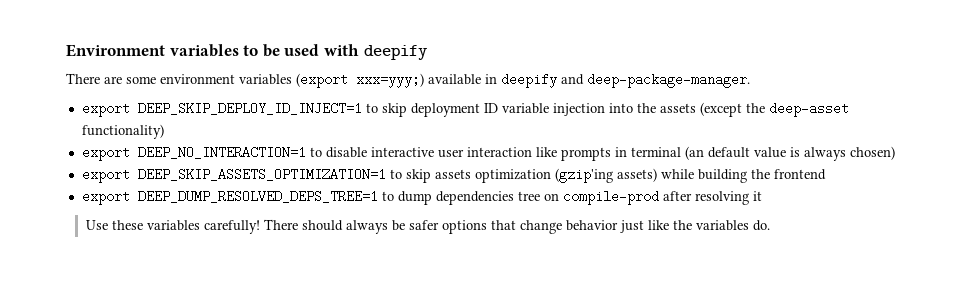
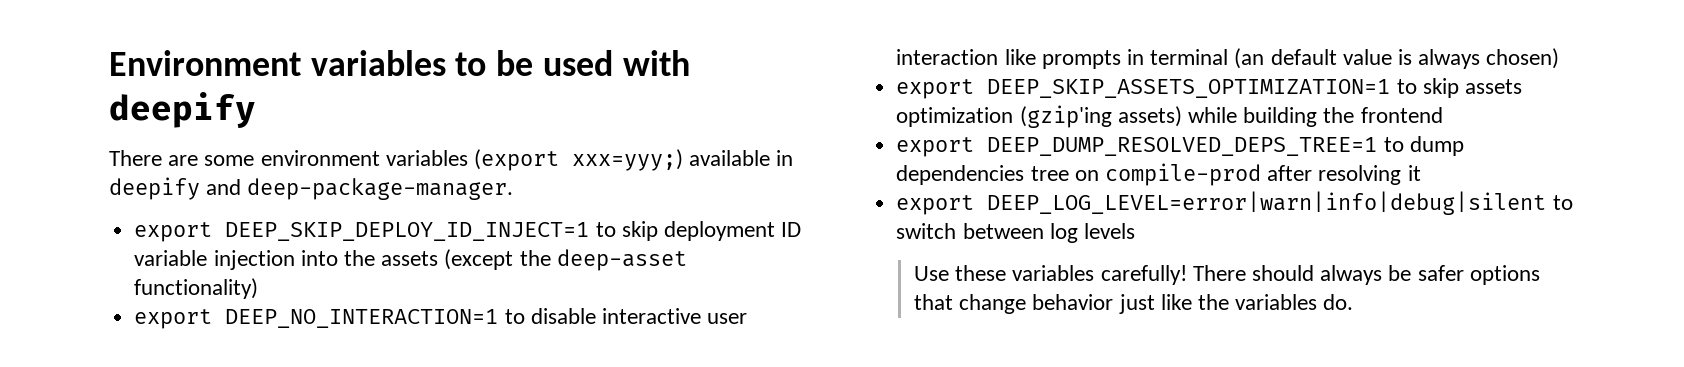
+ export DEEP_LOG_LEVEL=error|warn|info|debug|silent to switch between log levels

